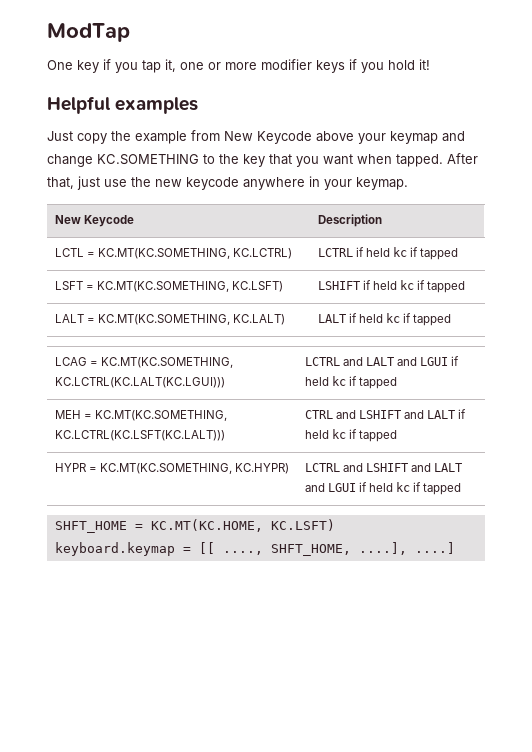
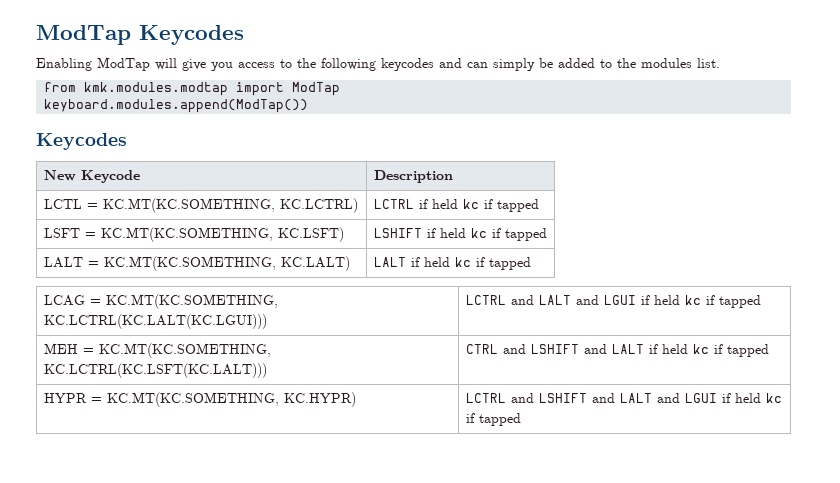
- ModTap
- One key if you tap it, one or more modifier keys if you hold it!
- Helpful examples
- Just copy the example from New Keycode above your keymap and change KC.SOMETHING to the key that you want when tapped. After that, just use the new keycode anywhere in your keymap.
+ ModTap Keycodes
+ Enabling ModTap will give you access to the following keycodes and can simply be added to the modules list.
+ from kmk.modules.modtap import ModTap
+ keyboard.modules.append(ModTap())
+ Keycodes
- SHFT_HOME = KC.MT(KC.HOME, KC.LSFT)
- keyboard.keymap = [[ ...., SHFT_HOME, ....], ....]

